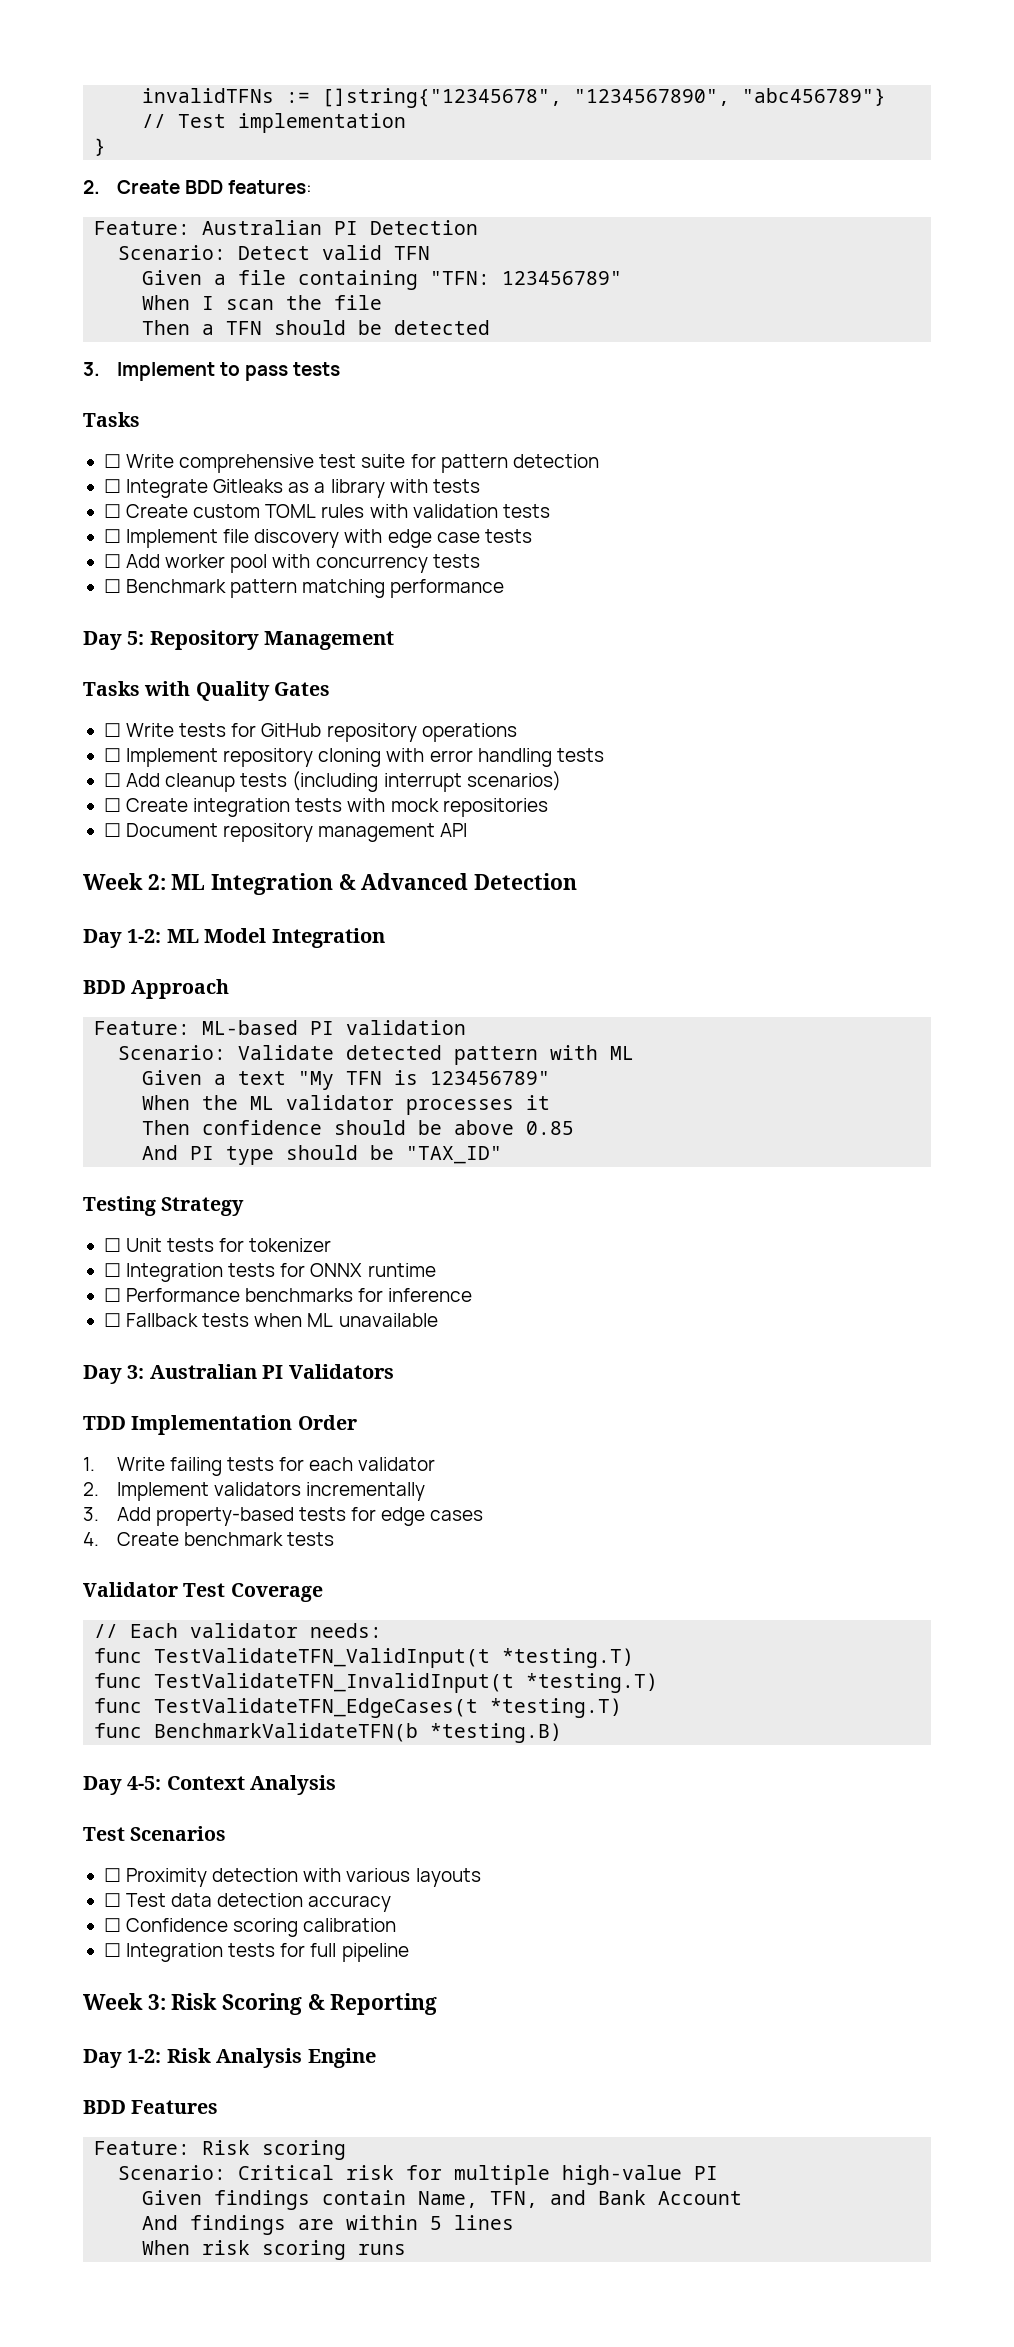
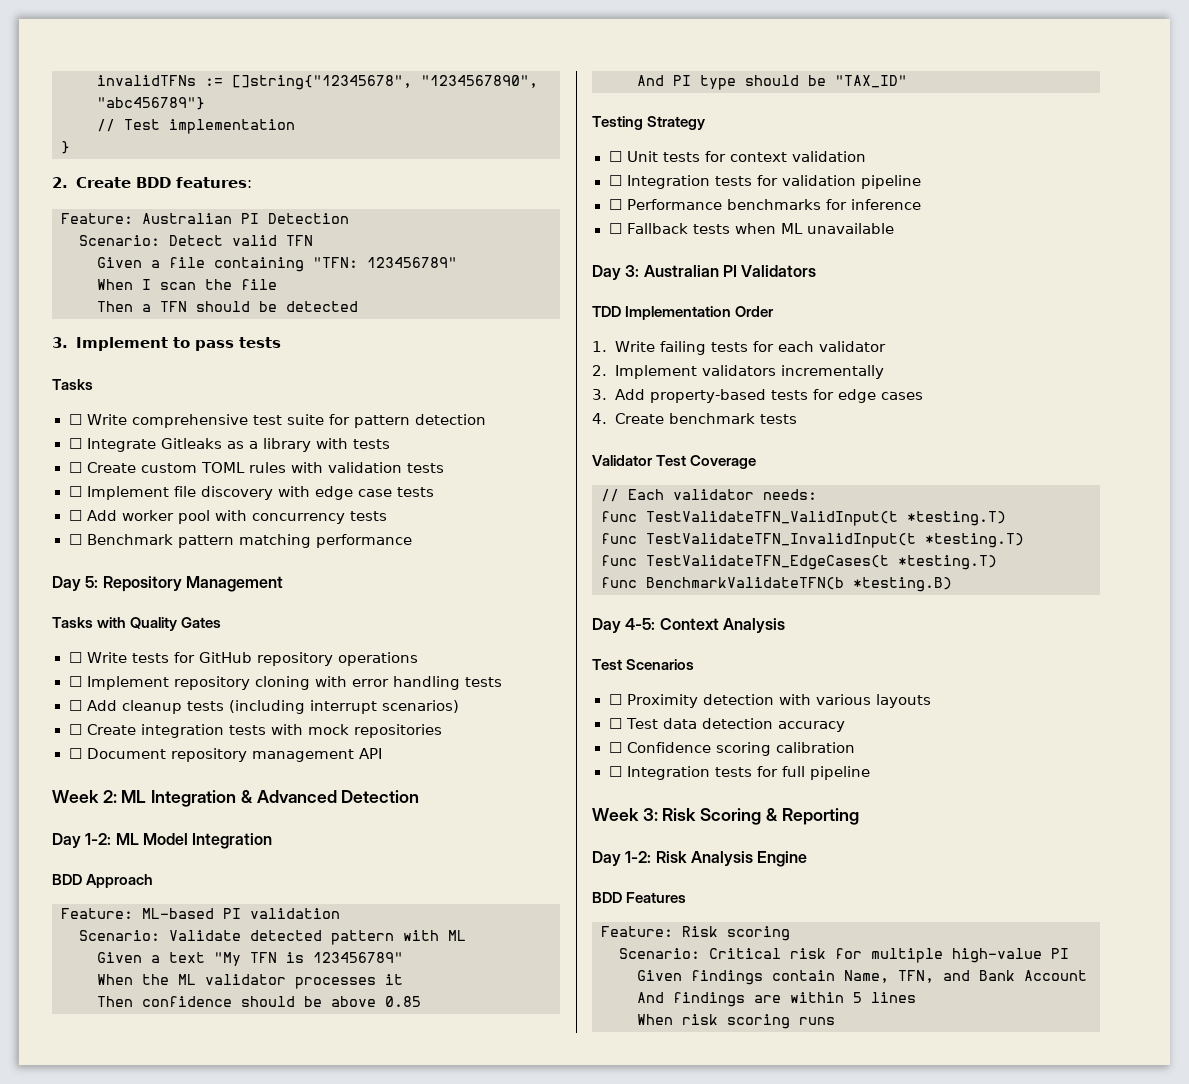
- ☐ Unit tests for tokenizer
- ☐ Integration tests for ONNX runtime
+ ☐ Unit tests for context validation
+ ☐ Integration tests for validation pipeline

